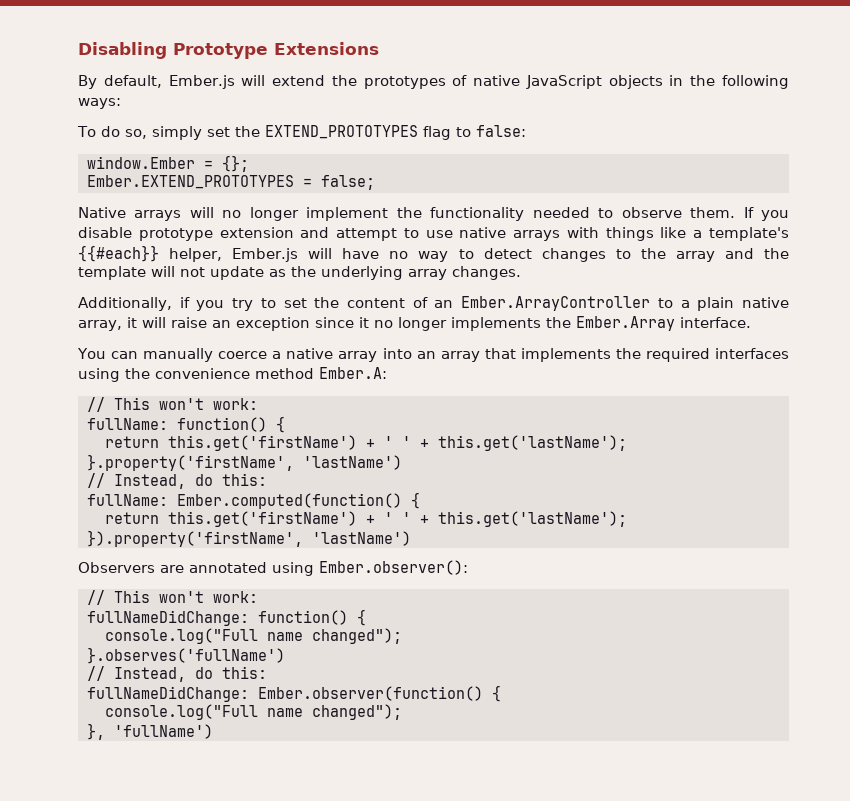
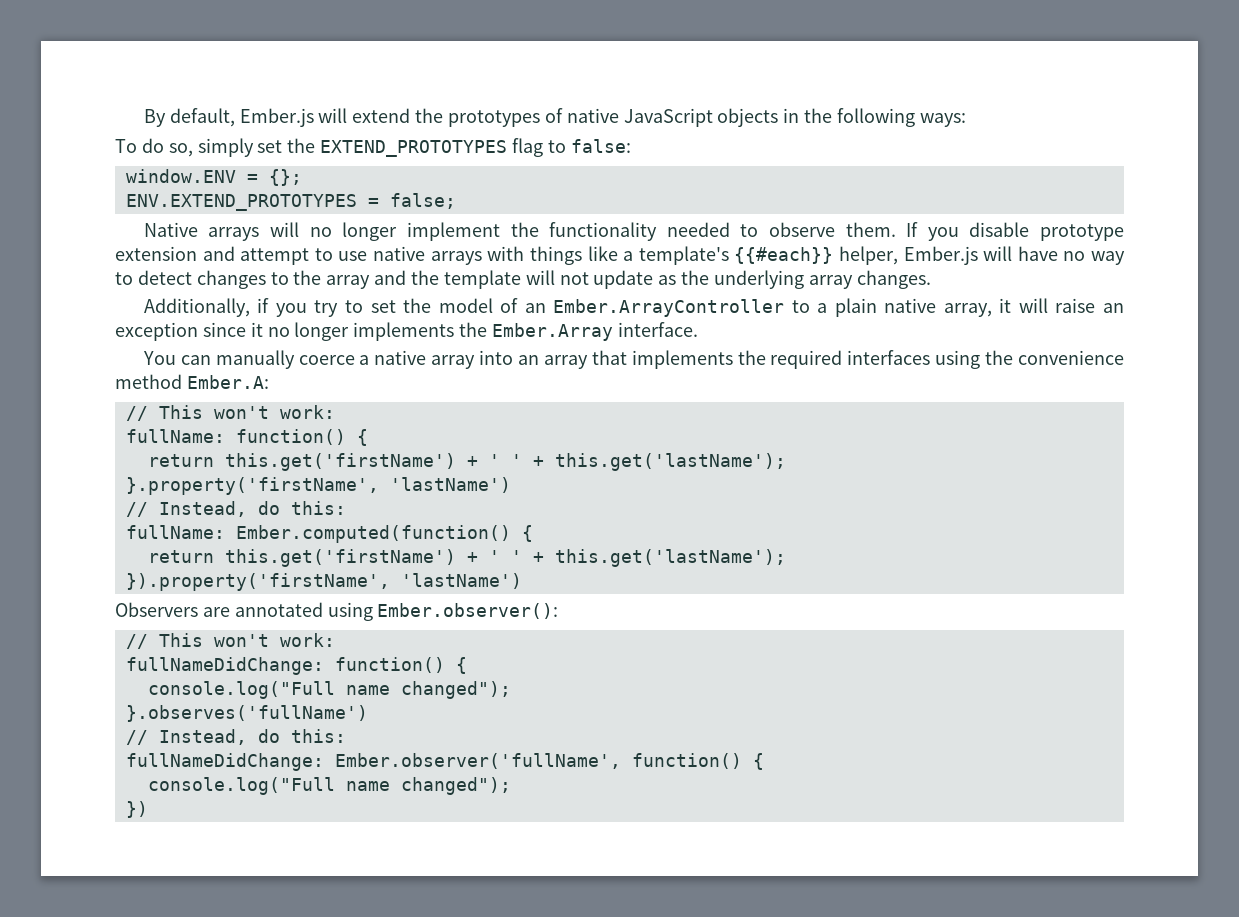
- Disabling Prototype Extensions
- window.Ember = {};
+ window.ENV = {};
- Ember.EXTEND_PROTOTYPES = false;
+ ENV.EXTEND_PROTOTYPES = false;
- Additionally, if you try to set the content of an Ember.ArrayController to a plain native array, it will raise an exception since it no longer implements the Ember.Array interface.
+ Additionally, if you try to set the model of an Ember.ArrayController to a plain native array, it will raise an exception since it no longer implements the Ember.Array interface.
- fullNameDidChange: Ember.observer(function() {
+ fullNameDidChange: Ember.observer('fullName', function() {
  console.log("Full name changed");
- }, 'fullName')
+ })

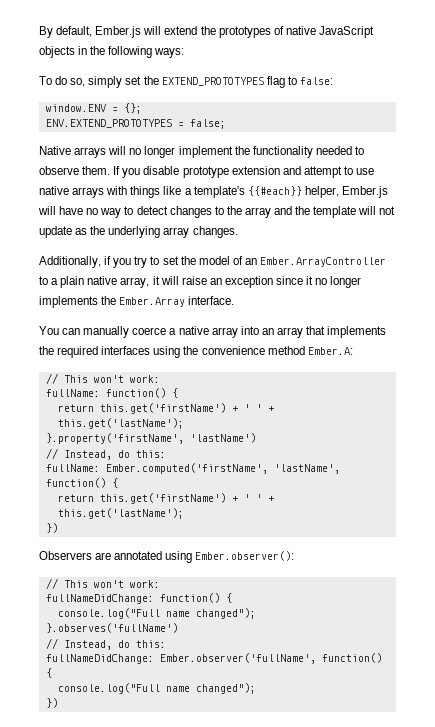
- fullName: Ember.computed(function() {
+ fullName: Ember.computed('firstName', 'lastName', function() {
  return this.get('firstName') + ' ' + this.get('lastName');
- }).property('firstName', 'lastName')
+ })

